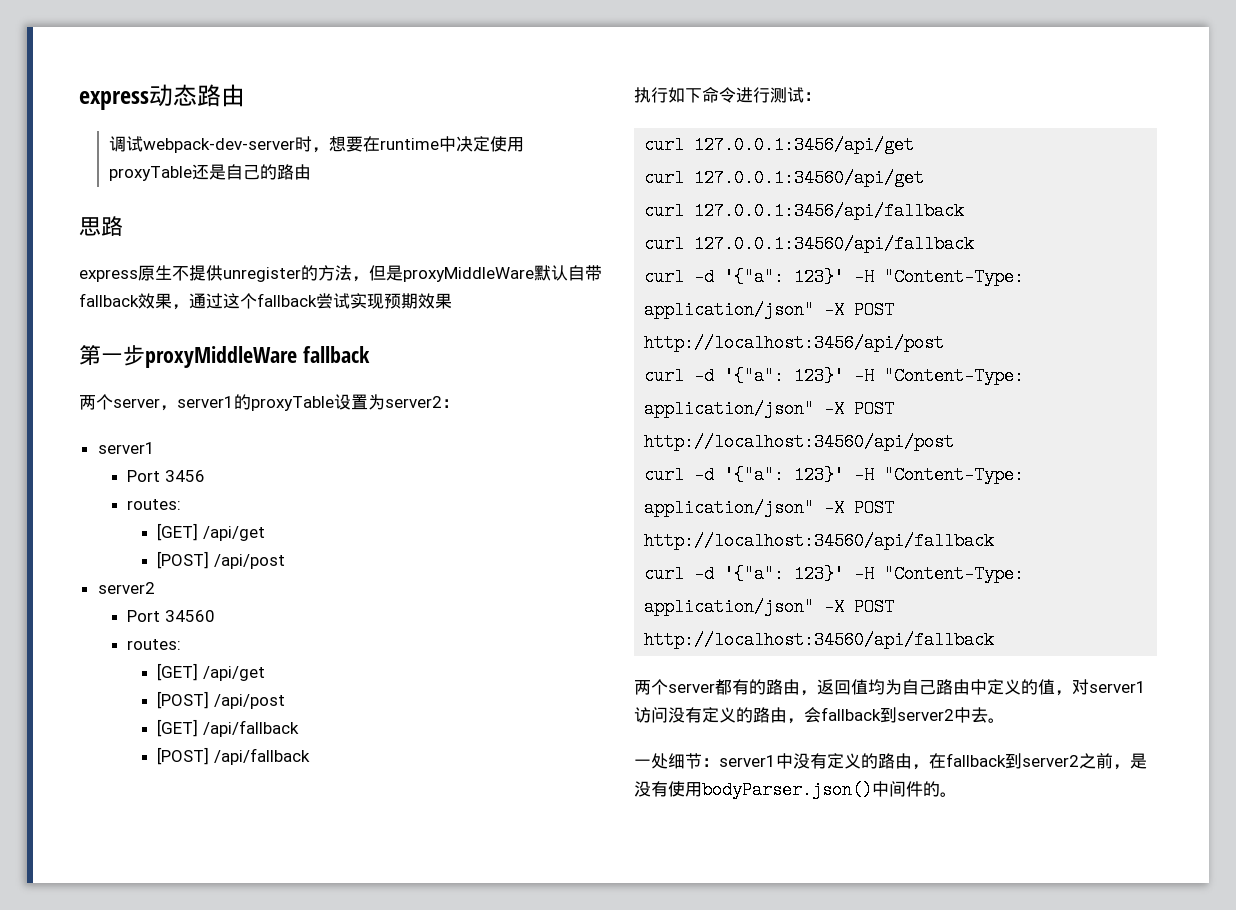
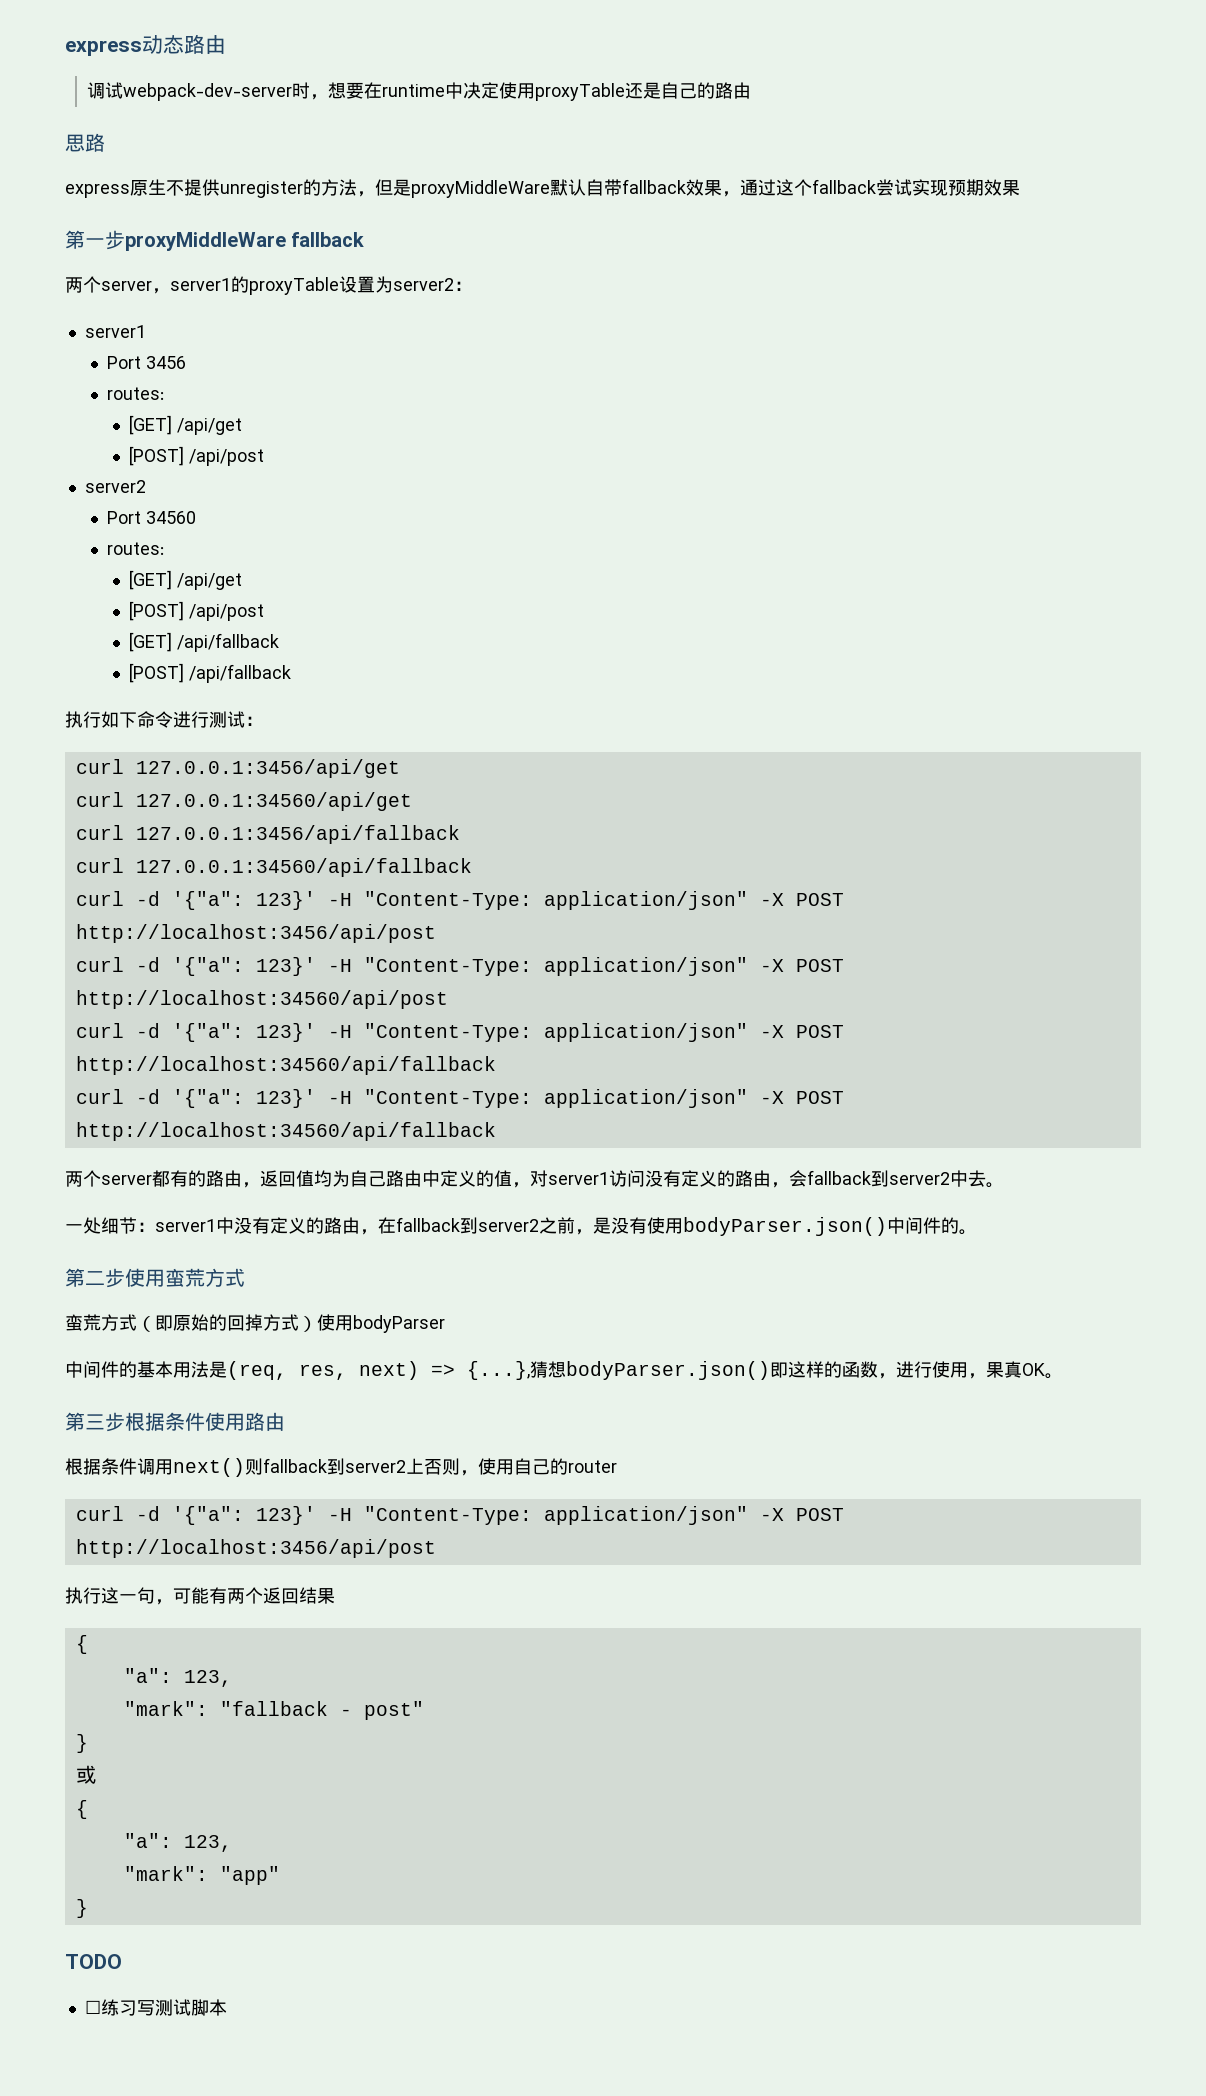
+ 第二步使用蛮荒方式
+ 蛮荒方式（即原始的回掉方式）使用bodyParser
+ 中间件的基本用法是(req, res, next) => {...},猜想bodyParser.json()即这样的函数，进行使用，果真OK。
+ 第三步根据条件使用路由
+ 根据条件调用next()则fallback到server2上否则，使用自己的router
+ curl -d '{"a": 123}' -H "Content-Type: application/json" -X POST http://localhost:3456/api/post
+ 执行这一句，可能有两个返回结果
+ {
+ "a": 123,
+ "mark": "fallback - post"
+ }
+ 或
+ {
+ "a": 123,
+ "mark": "app"
+ }
+ TODO
+ ☐练习写测试脚本

